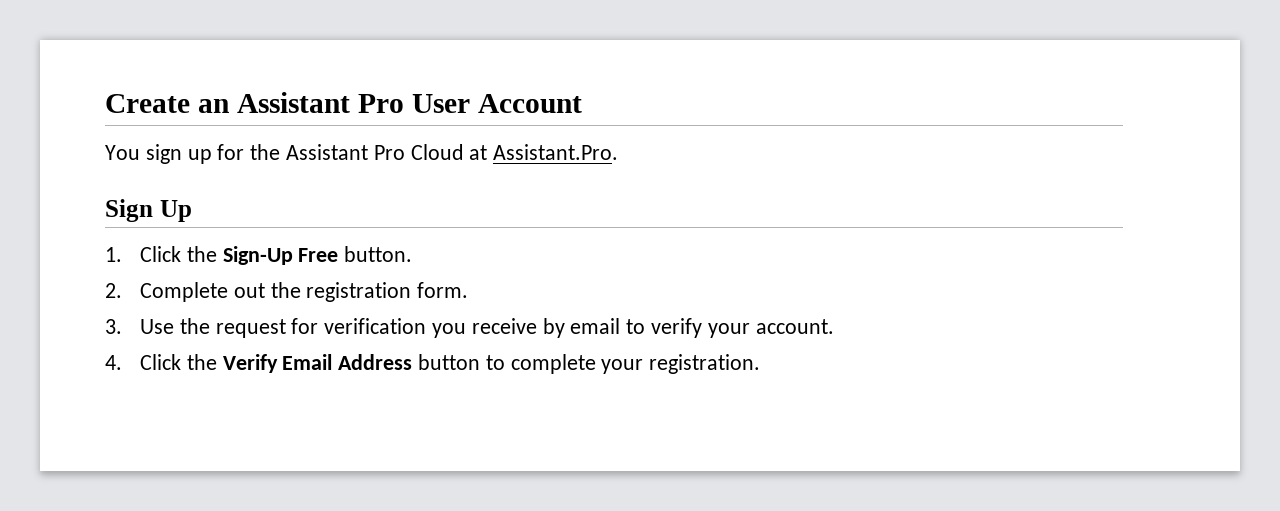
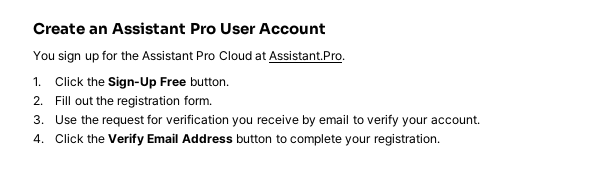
- Sign Up
- 2. Complete out the registration form.
+ 2. Fill out the registration form.

